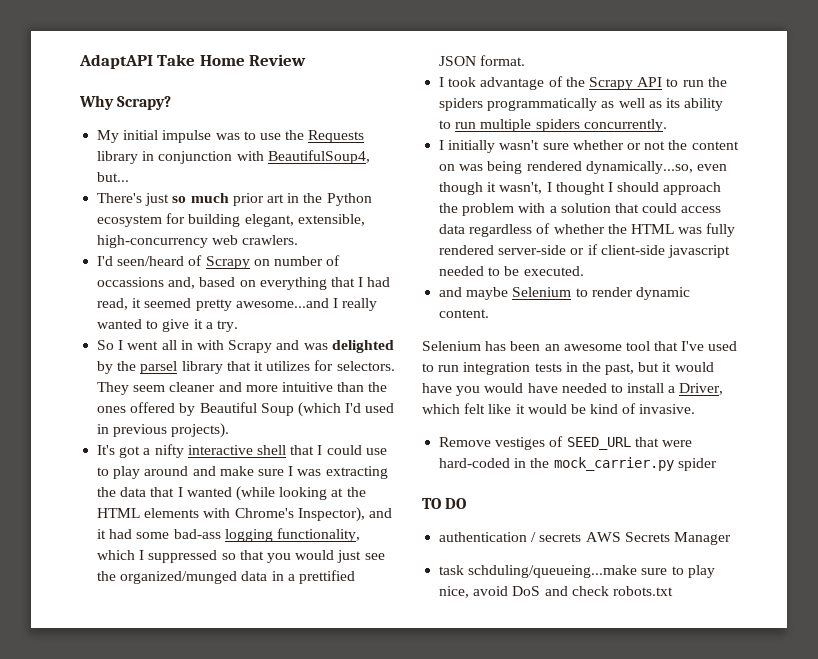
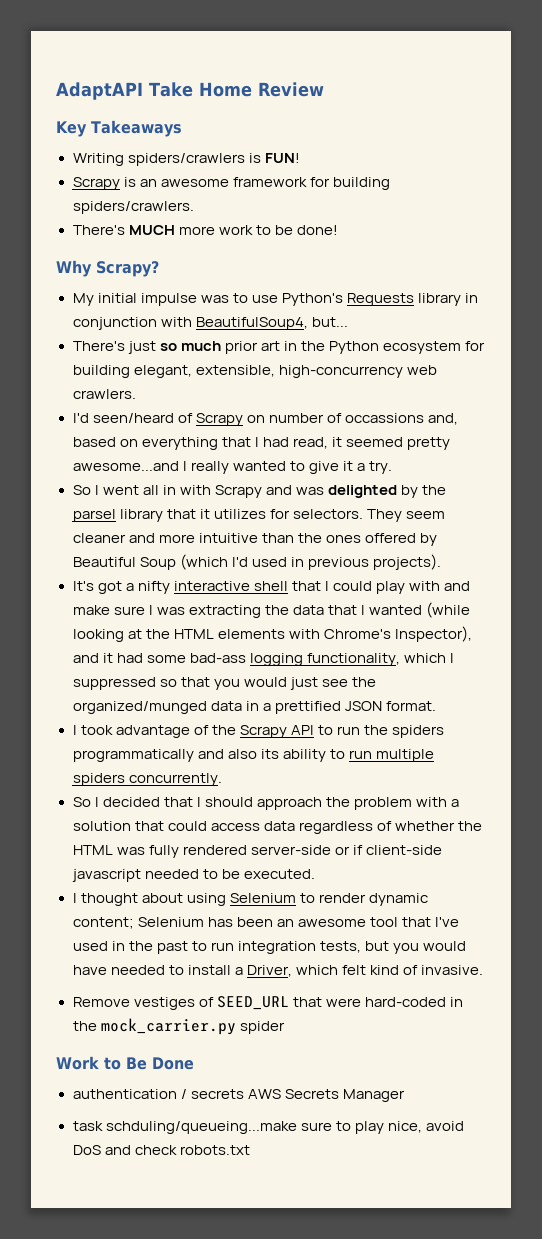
+ Key Takeaways
+ Writing spiders/crawlers is FUN!
+ Scrapy is an awesome framework for building spiders/crawlers.
+ There's MUCH more work to be done!
- My initial impulse was to use the Requests library in conjunction with BeautifulSoup4, but...
+ My initial impulse was to use Python's Requests library in conjunction with BeautifulSoup4, but...
- It's got a nifty interactive shell that I could use to play around and make sure I was extracting the data that I wanted (while looking at the HTML elements with Chrome's Inspector), and it had some bad-ass logging functionality, which I suppressed so that you would just see the organized/munged data in a prettified JSON format.
+ It's got a nifty interactive shell that I could play with and make sure I was extracting the data that I wanted (while looking at the HTML elements with Chrome's Inspector), and it had some bad-ass logging functionality, which I suppressed so that you would just see the organized/munged data in a prettified JSON format.
- I took advantage of the Scrapy API to run the spiders programmatically as well as its ability to run multiple spiders concurrently.
+ I took advantage of the Scrapy API to run the spiders programmatically and also its ability to run multiple spiders concurrently.
- I initially wasn't sure whether or not the content on was being rendered dynamically...so, even though it wasn't, I thought I should approach the problem with a solution that could access data regardless of whether the HTML was fully rendered server-side or if client-side javascript needed to be executed.
+ So I decided that I should approach the problem with a solution that could access data regardless of whether the HTML was fully rendered server-side or if client-side javascript needed to be executed.
- and maybe Selenium to render dynamic content.
- Selenium has been an awesome tool that I've used to run integration tests in the past, but it would have you would have needed to install a Driver, which felt like it would be kind of invasive.
+ I thought about using Selenium to render dynamic content; Selenium has been an awesome tool that I've used in the past to run integration tests, but you would have needed to install a Driver, which felt kind of invasive.
- TO DO
+ Work to Be Done

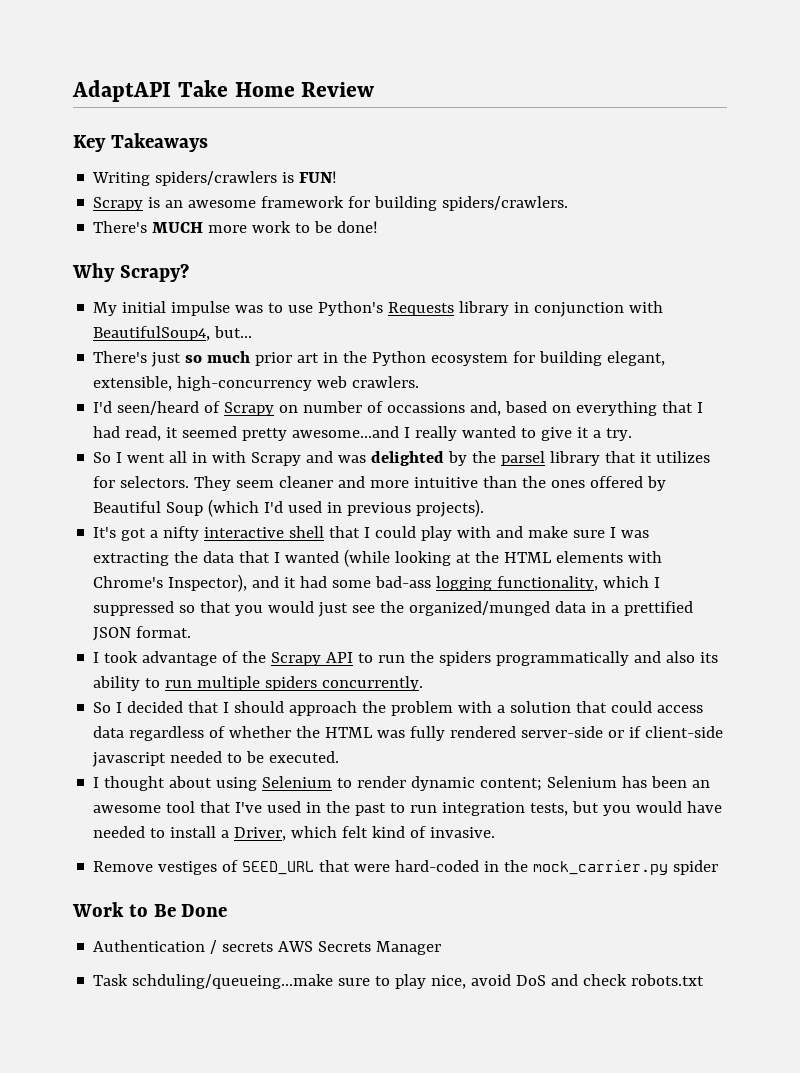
- authentication / secrets AWS Secrets Manager
+ Authentication / secrets AWS Secrets Manager
- task schduling/queueing...make sure to play nice, avoid DoS and check robots.txt
+ Task schduling/queueing...make sure to play nice, avoid DoS and check robots.txt

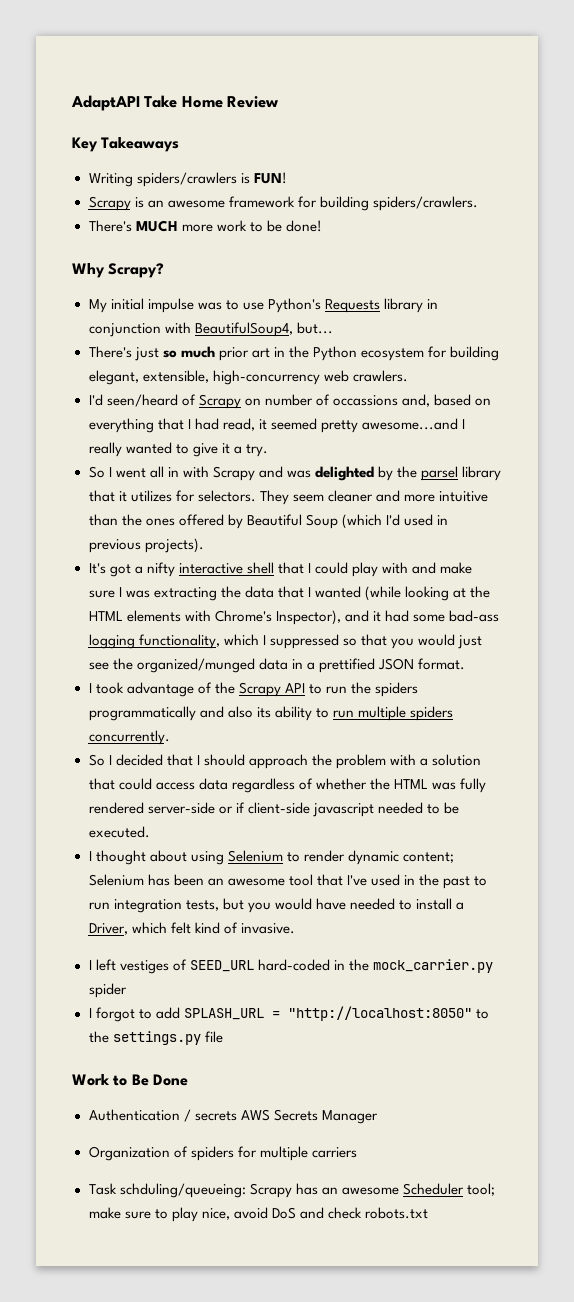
- Remove vestiges of SEED_URL that were hard-coded in the mock_carrier.py spider
+ I left vestiges of SEED_URL hard-coded in the mock_carrier.py spider
+ I forgot to add SPLASH_URL = "http://localhost:8050" to the settings.py file
- Task schduling/queueing...make sure to play nice, avoid DoS and check robots.txt
+ Organization of spiders for multiple carriers
+ Task schduling/queueing: Scrapy has an awesome Scheduler tool; make sure to play nice, avoid DoS and check robots.txt

